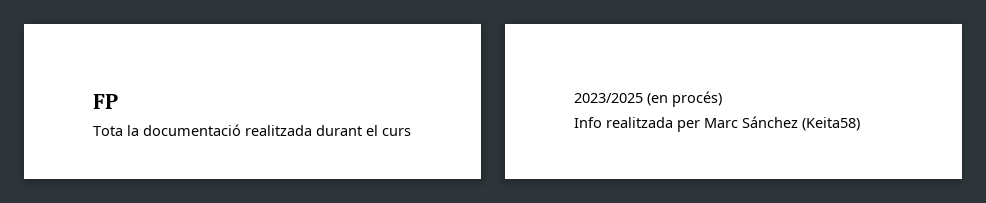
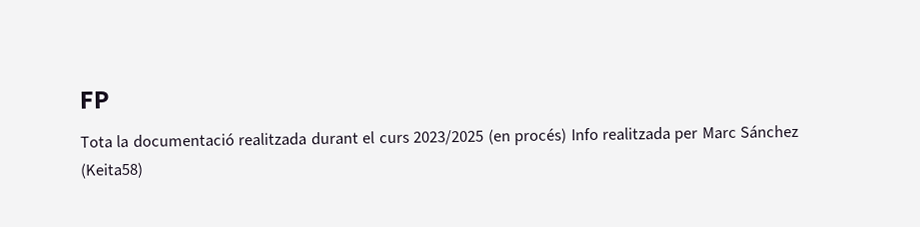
- Tota la documentació realitzada durant el curs 2023/2025 (en procés)
- Info realitzada per Marc Sánchez (Keita58)
+ Tota la documentació realitzada durant el curs 2023/2025 (en procés) Info realitzada per Marc Sánchez (Keita58)

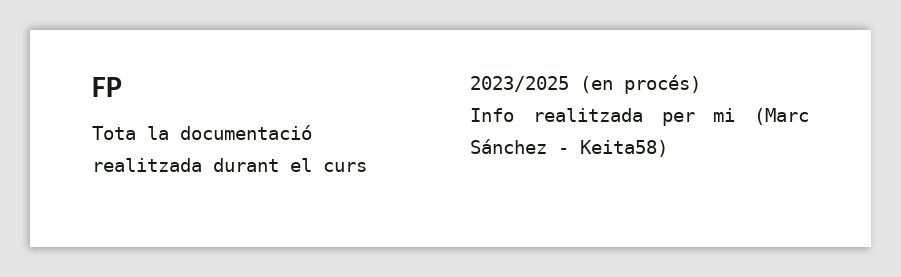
- Tota la documentació realitzada durant el curs 2023/2025 (en procés) Info realitzada per Marc Sánchez (Keita58)
+ Tota la documentació realitzada durant el curs 2023/2025 (en procés)
+ Info realitzada per mi (Marc Sánchez - Keita58)

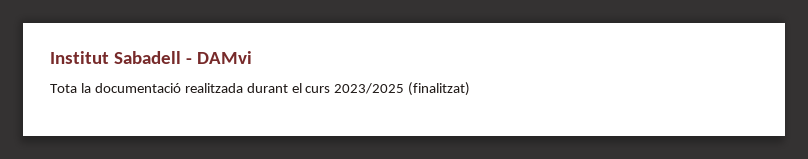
- FP
+ Institut Sabadell - DAMvi
- Tota la documentació realitzada durant el curs 2023/2025 (en procés)
- Info realitzada per mi (Marc Sánchez - Keita58)
+ Tota la documentació realitzada durant el curs 2023/2025 (finalitzat)

